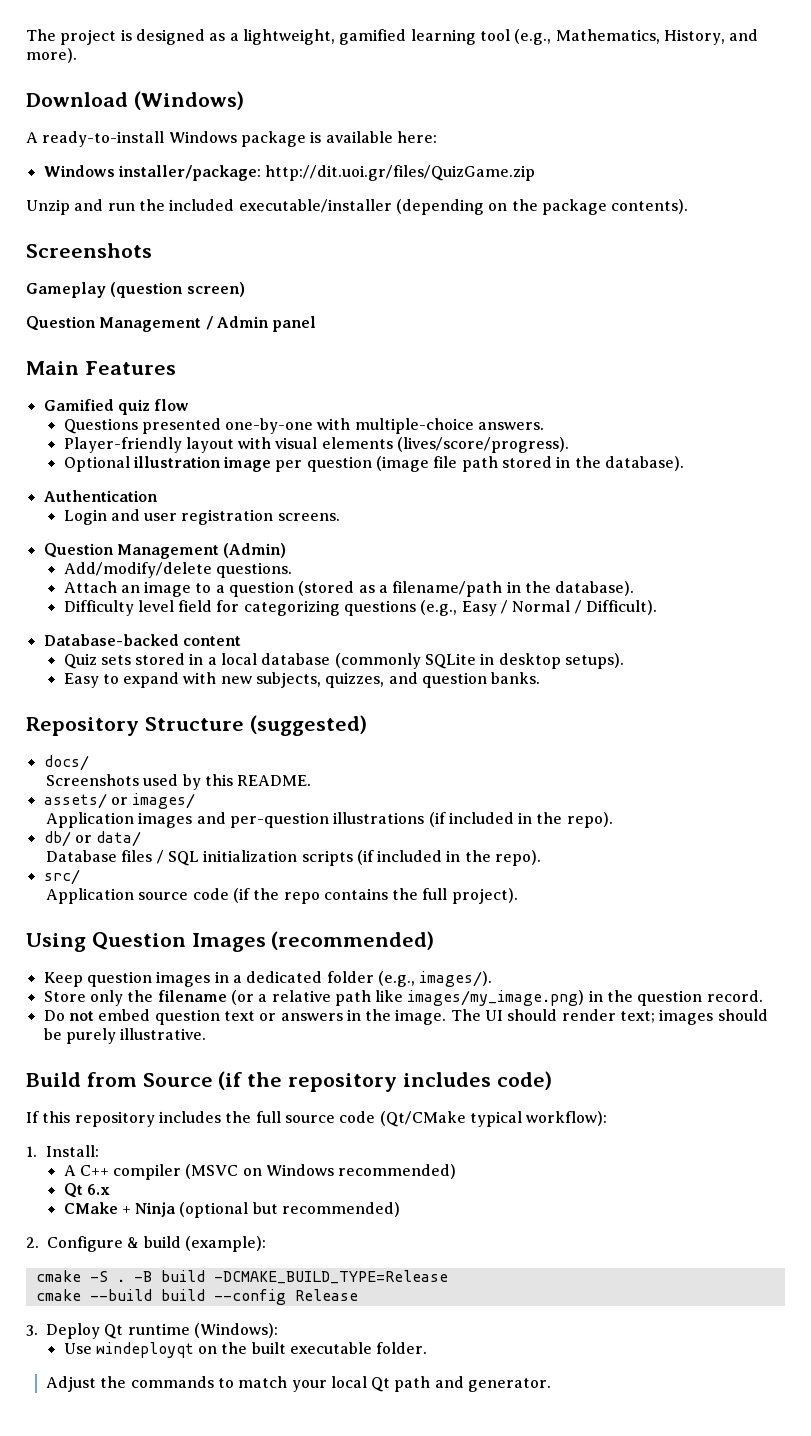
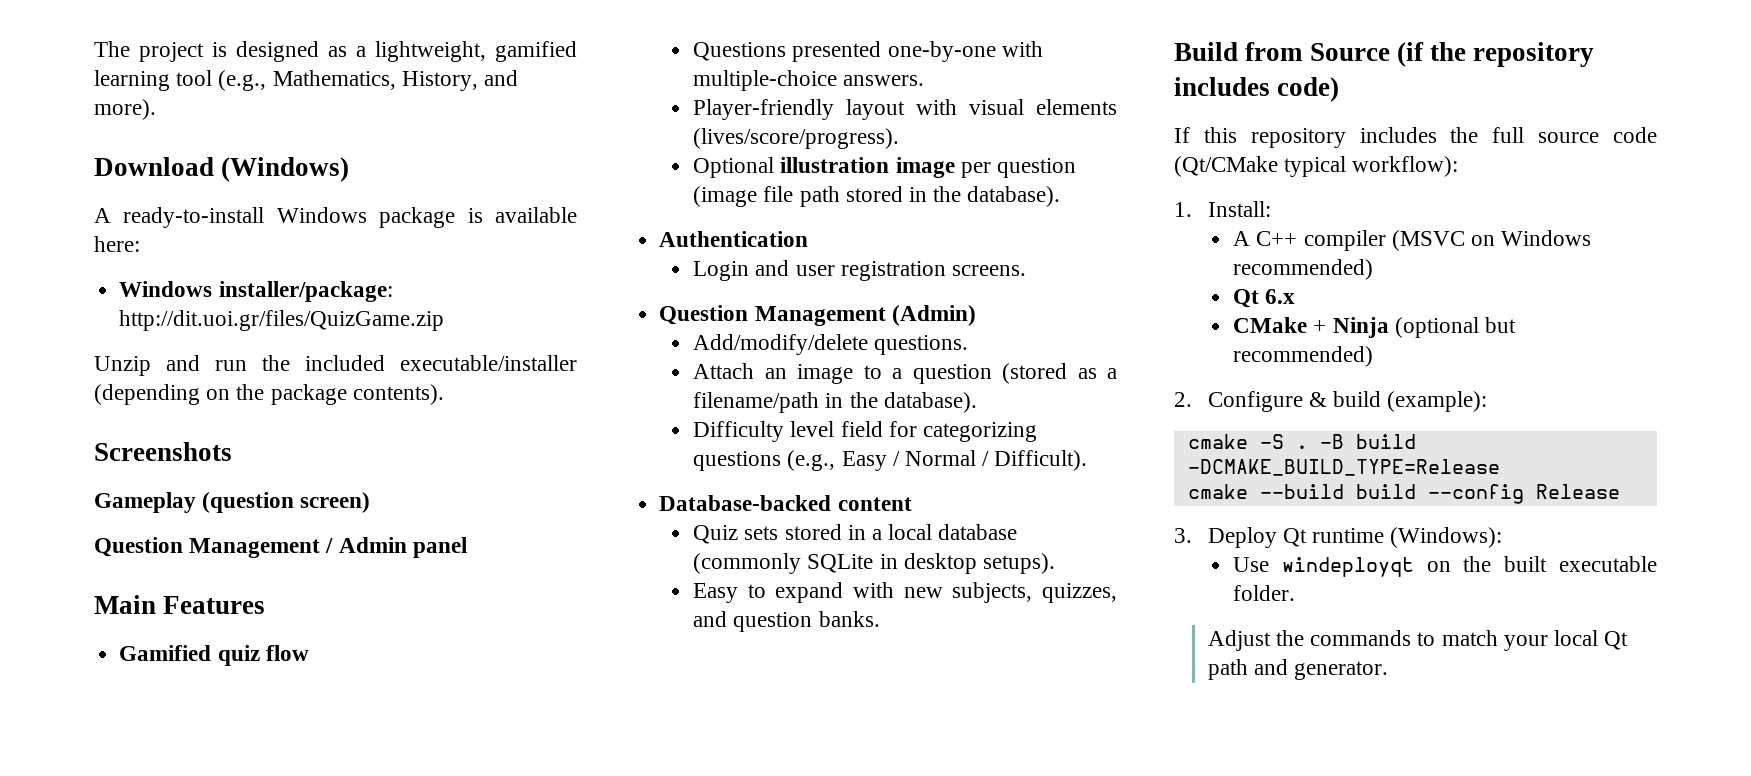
- Repository Structure (suggested)
- docs/
- Screenshots used by this README.
- assets/ or images/
- Application images and per-question illustrations (if included in the repo).
- db/ or data/
- Database files / SQL initialization scripts (if included in the repo).
- src/
- Application source code (if the repo contains the full project).
- Using Question Images (recommended)
- Keep question images in a dedicated folder (e.g., images/).
- Store only the filename (or a relative path like images/my_image.png) in the question record.
- Do not embed question text or answers in the image. The UI should render text; images should be purely illustrative.

